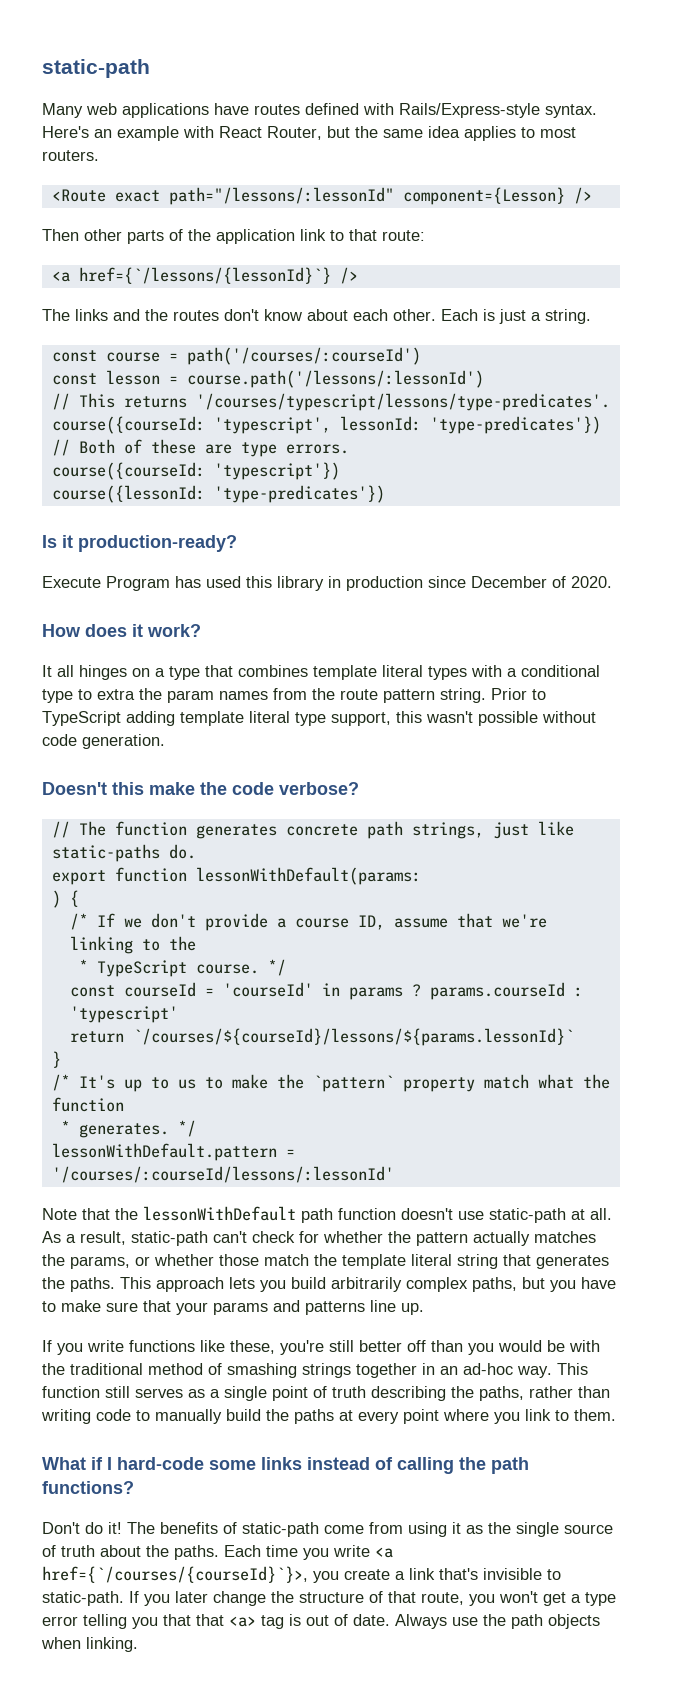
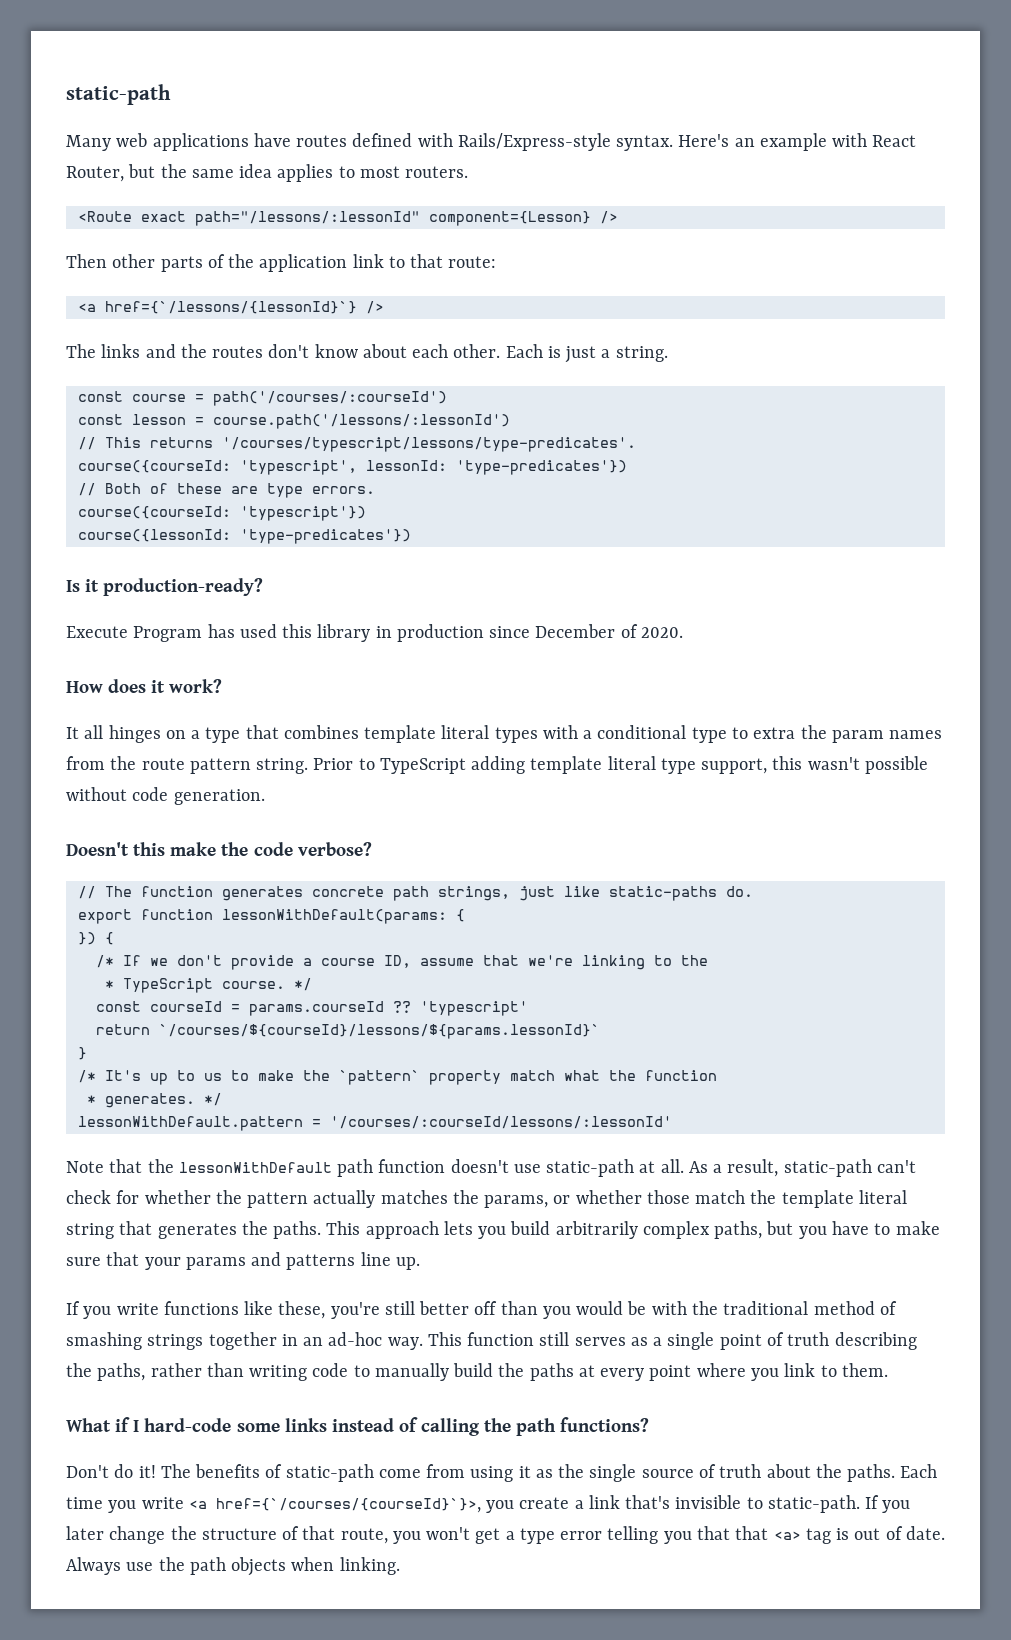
- export function lessonWithDefault(params:
- ) {
+ export function lessonWithDefault(params: {
+ }) {
- const courseId = 'courseId' in params ? params.courseId : 'typescript'
+ const courseId = params.courseId ?? 'typescript'

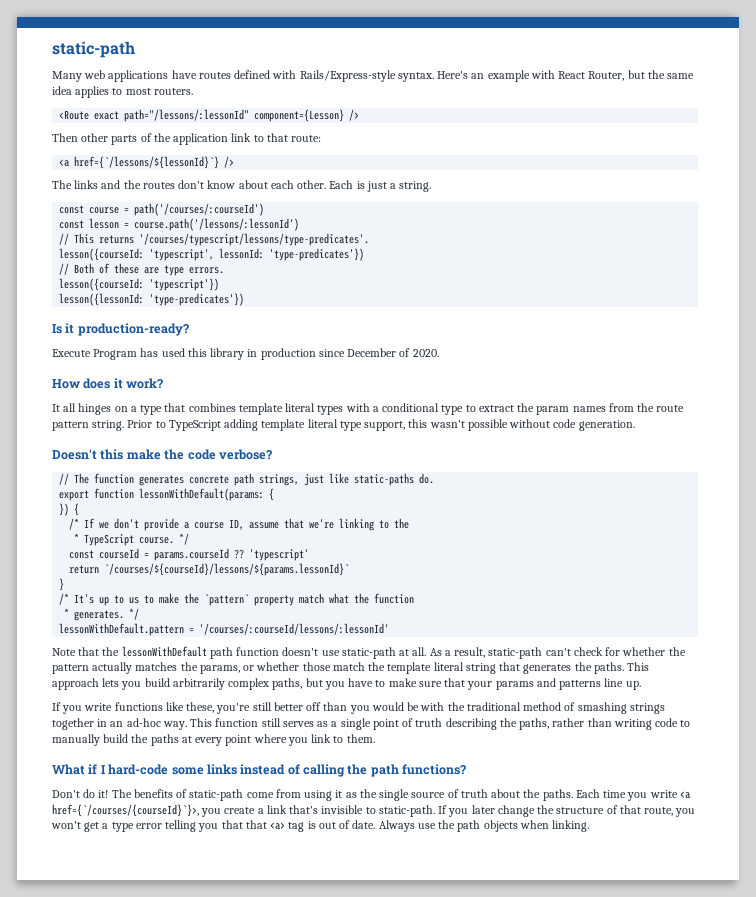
- <a href={`/lessons/{lessonId}`} />
+ <a href={`/lessons/${lessonId}`} />
- course({courseId: 'typescript', lessonId: 'type-predicates'})
+ lesson({courseId: 'typescript', lessonId: 'type-predicates'})
- course({courseId: 'typescript'})
+ lesson({courseId: 'typescript'})
- course({lessonId: 'type-predicates'})
+ lesson({lessonId: 'type-predicates'})
- It all hinges on a type that combines template literal types with a conditional type to extra the param names from the route pattern string.
+ It all hinges on a type that combines template literal types with a conditional type to extract the param names from the route pattern string.

